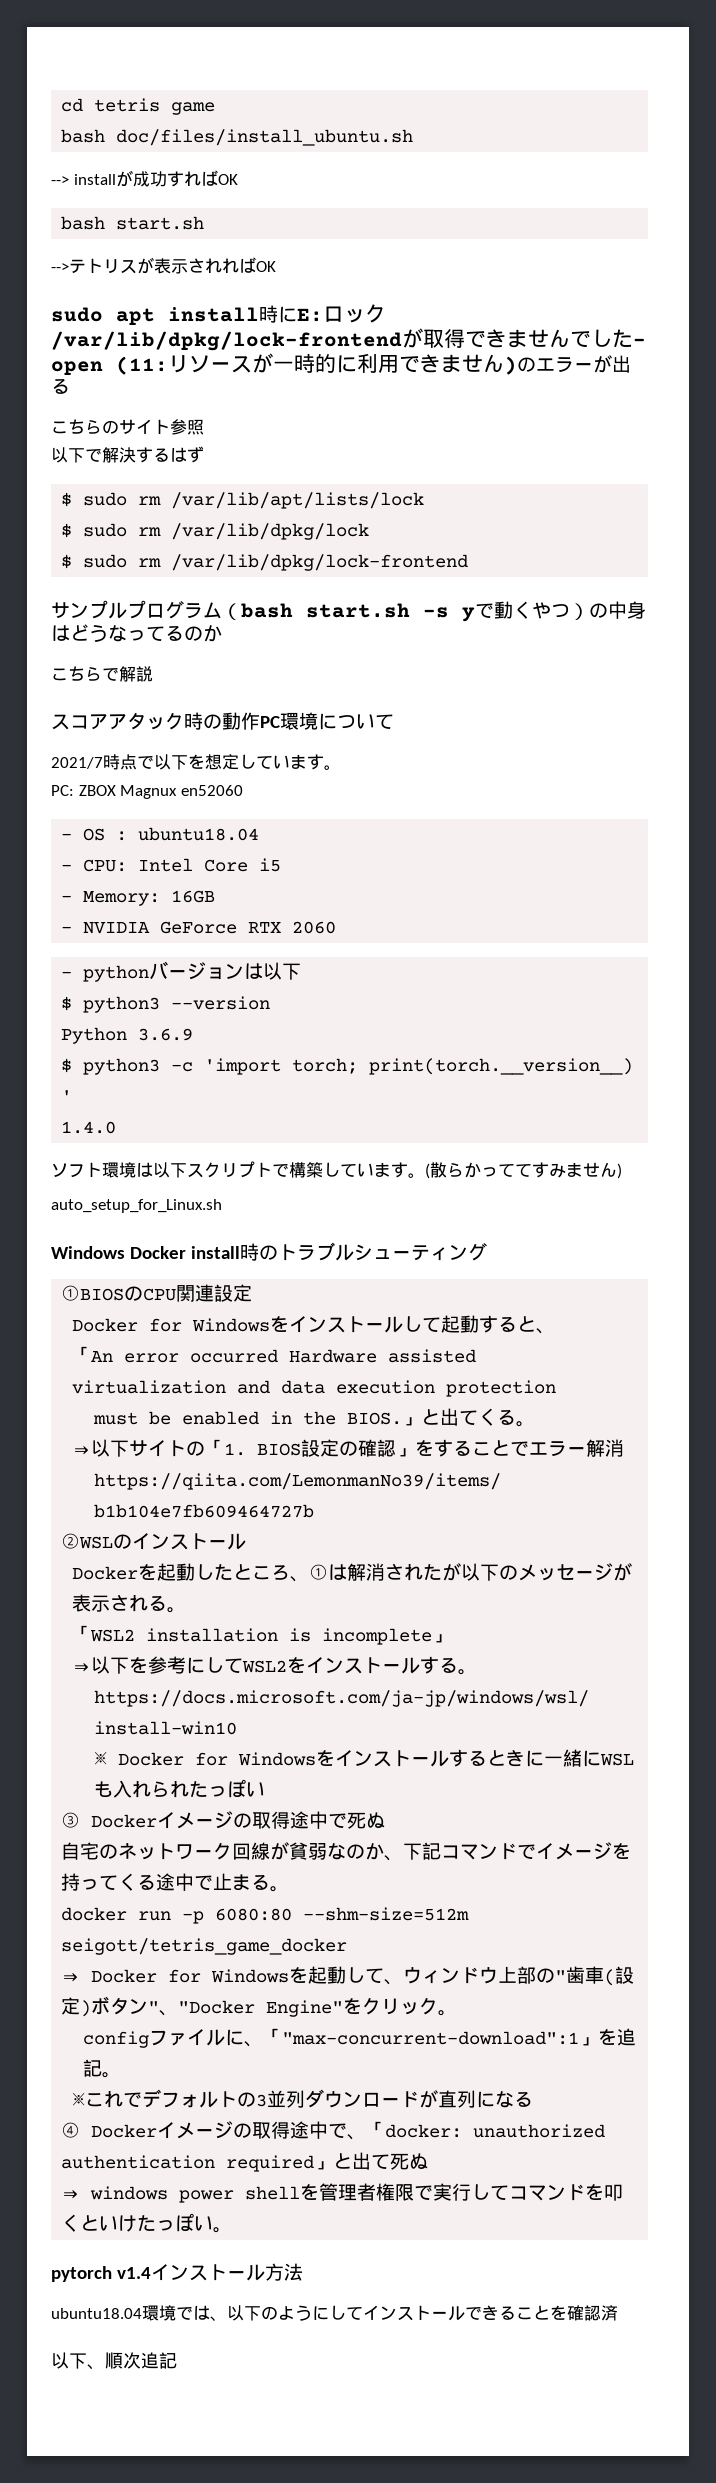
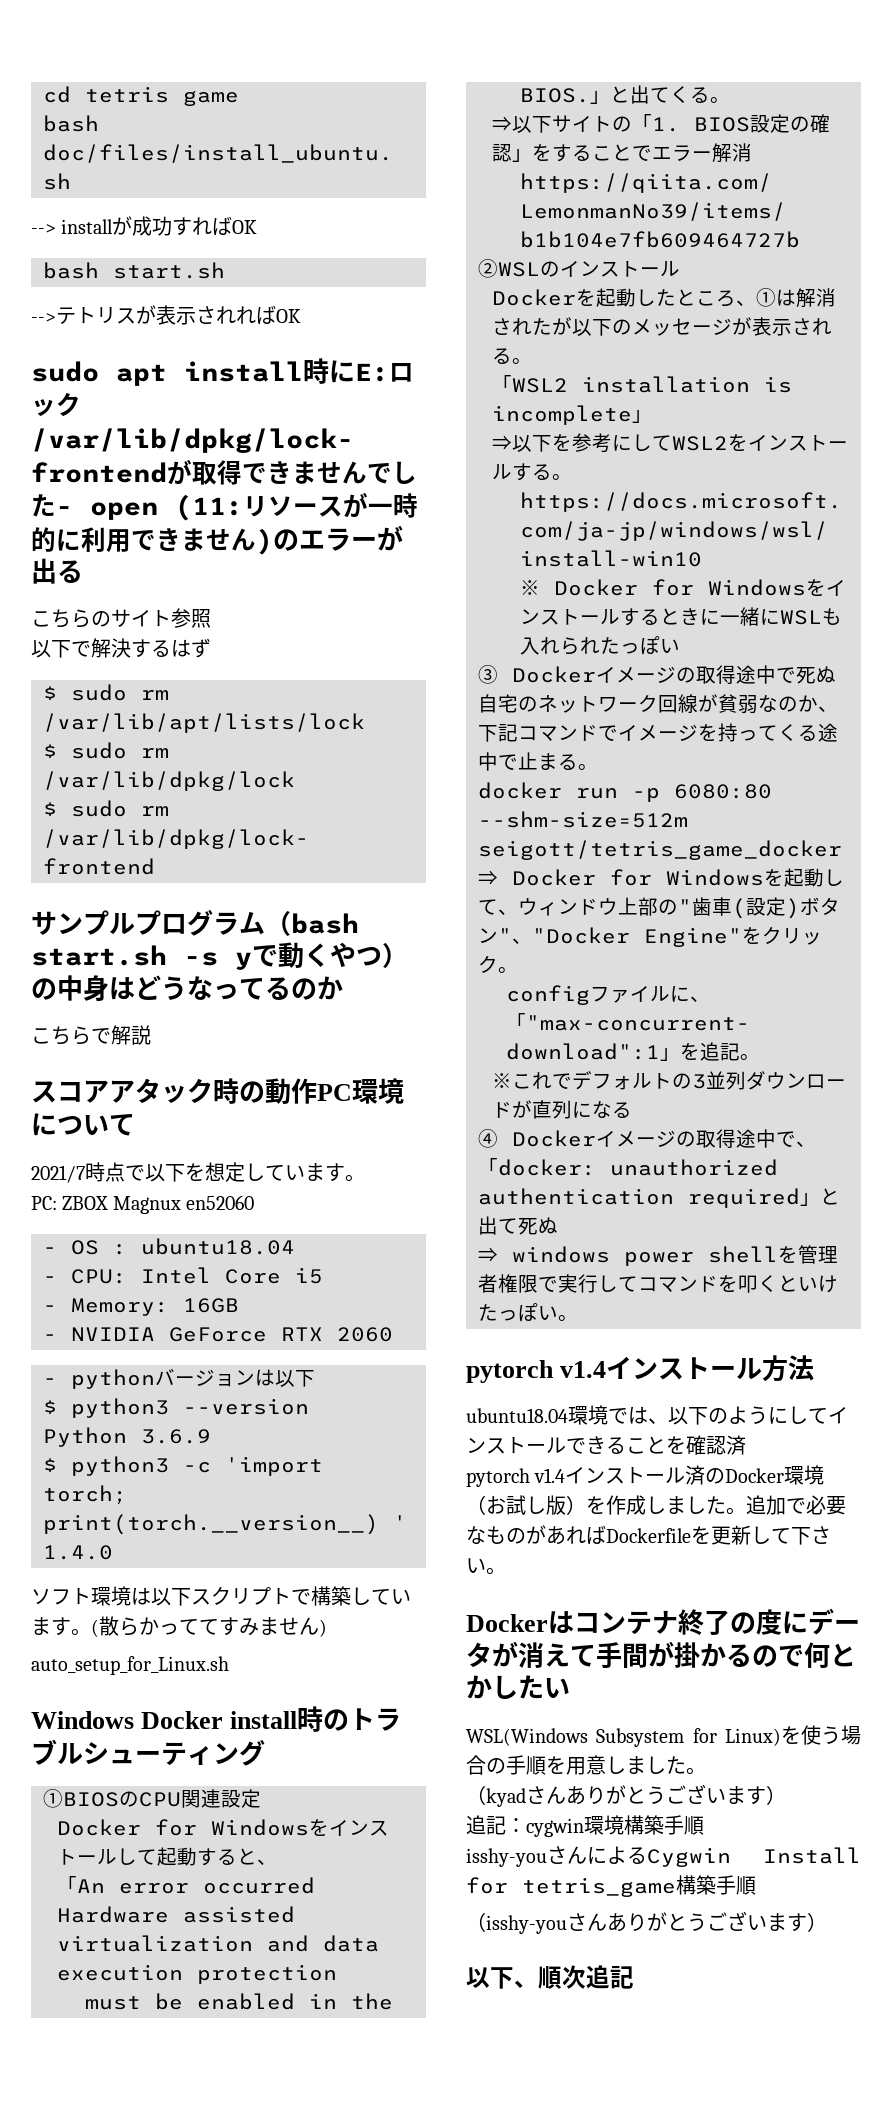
+ pytorch v1.4インストール済のDocker環境（お試し版）を作成しました。追加で必要なものがあればDockerfileを更新して下さい。
+ Dockerはコンテナ終了の度にデータが消えて手間が掛かるので何とかしたい
+ WSL(Windows Subsystem for Linux)を使う場合の手順を用意しました。
+ （kyadさんありがとうございます）
+ 追記：cygwin環境構築手順
+ isshy-youさんによるCygwin Install for tetris_game構築手順
+ （isshy-youさんありがとうございます）

